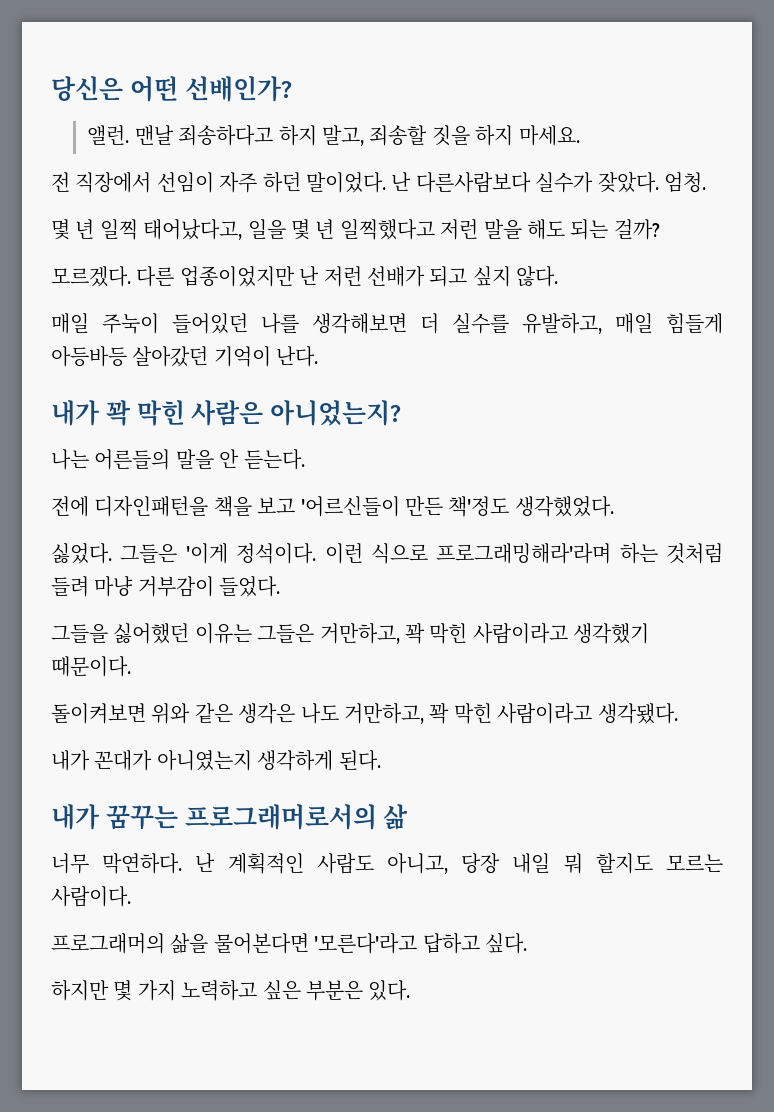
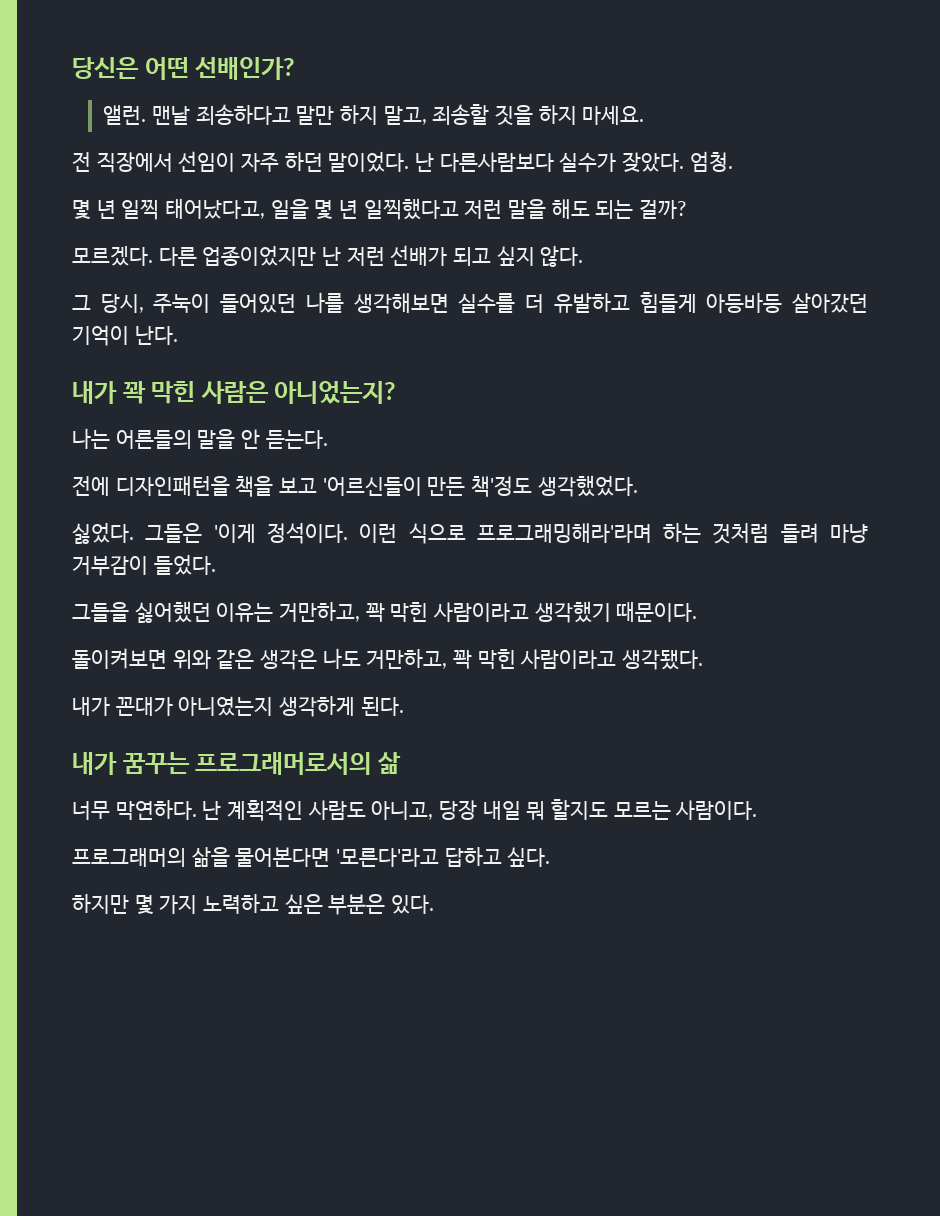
- 맨날 죄송하다고 하지 말고, 죄송할 짓을 하지 마세요.
+ 맨날 죄송하다고 말만 하지 말고, 죄송할 짓을 하지 마세요.
- 매일 주눅이 들어있던 나를 생각해보면 더 실수를 유발하고, 매일 힘들게 아등바등 살아갔던 기억이 난다.
+ 그 당시, 주눅이 들어있던 나를 생각해보면 실수를 더 유발하고 힘들게 아등바등 살아갔던 기억이 난다.
- 그들을 싫어했던 이유는 그들은 거만하고, 꽉 막힌 사람이라고 생각했기 때문이다.
+ 그들을 싫어했던 이유는 거만하고, 꽉 막힌 사람이라고 생각했기 때문이다.

